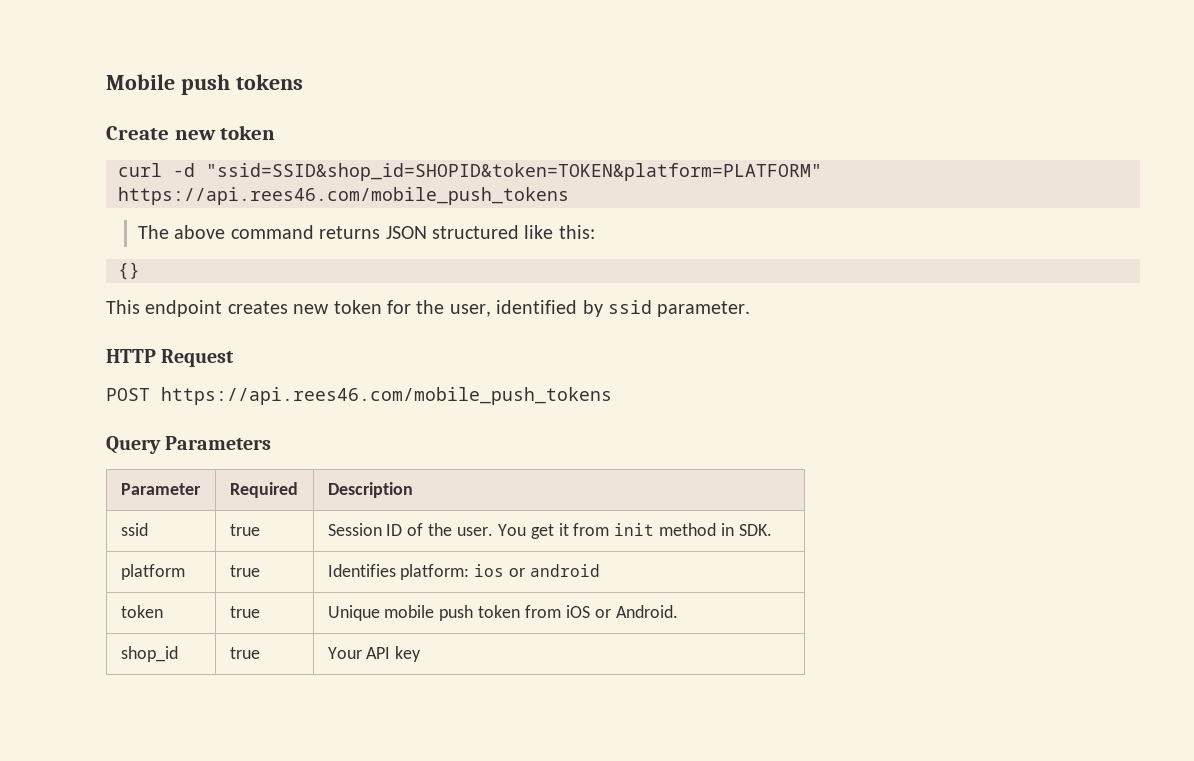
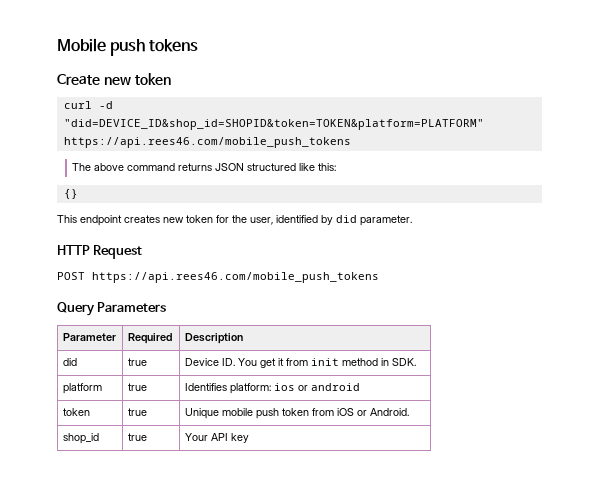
- curl -d "ssid=SSID&shop_id=SHOPID&token=TOKEN&platform=PLATFORM" https://api.rees46.com/mobile_push_tokens
+ curl -d "did=DEVICE_ID&shop_id=SHOPID&token=TOKEN&platform=PLATFORM" https://api.rees46.com/mobile_push_tokens
- This endpoint creates new token for the user, identified by ssid parameter.
+ This endpoint creates new token for the user, identified by did parameter.
- ssid | true | Session ID of the user. You get it from init method in SDK.
+ did | true | Device ID. You get it from init method in SDK.

